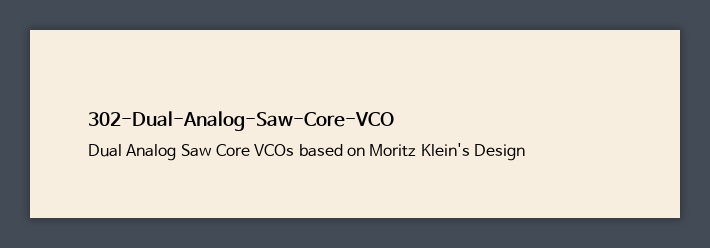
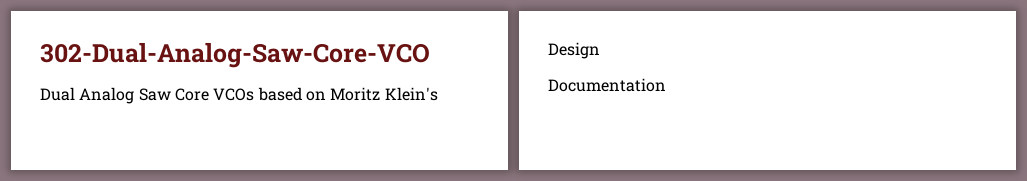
+ Documentation

